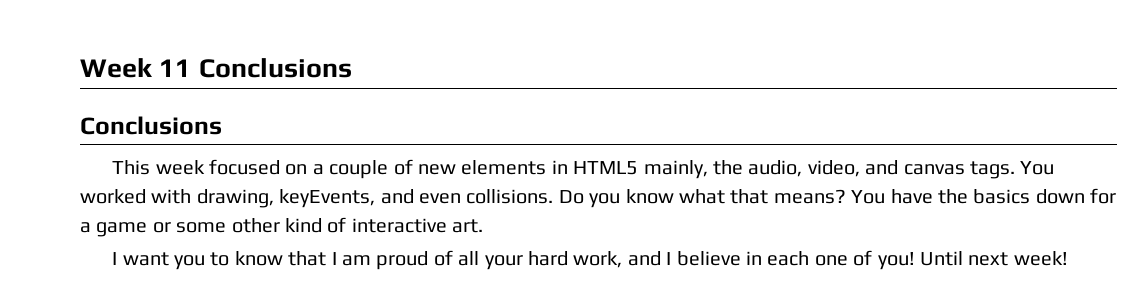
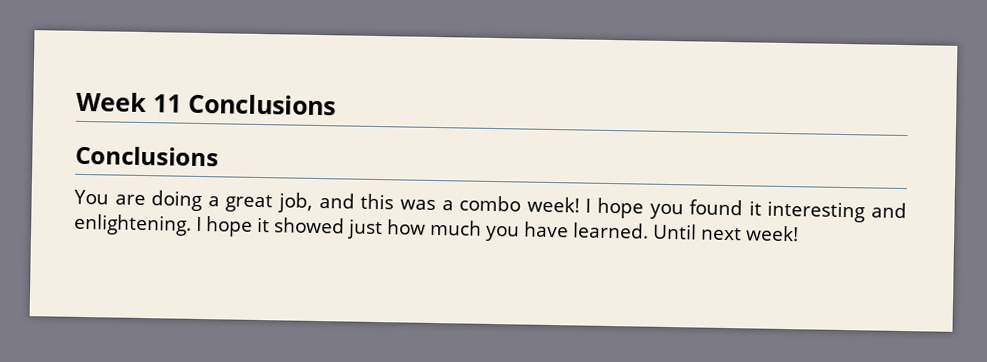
- This week focused on a couple of new elements in HTML5 mainly, the audio, video, and canvas tags. You worked with drawing, keyEvents, and even collisions. Do you know what that means? You have the basics down for a game or some other kind of interactive art.
- I want you to know that I am proud of all your hard work, and I believe in each one of you!
+ You are doing a great job, and this was a combo week! I hope you found it interesting and enlightening. I hope it showed just how much you have learned.

